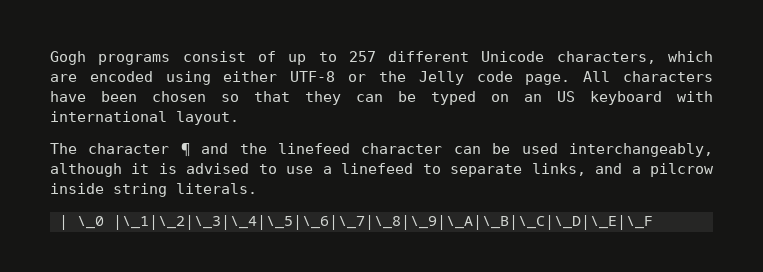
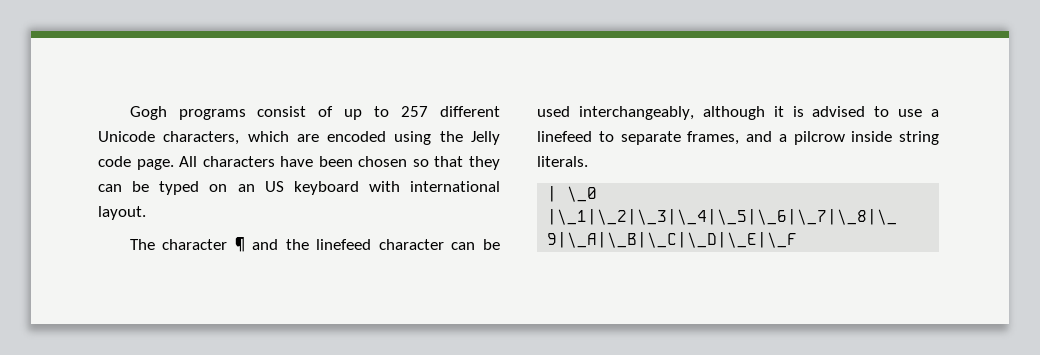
- Gogh programs consist of up to 257 different Unicode characters, which are encoded using either UTF-8 or the Jelly code page.
+ Gogh programs consist of up to 257 different Unicode characters, which are encoded using the Jelly code page.
- The character ¶ and the linefeed character can be used interchangeably, although it is advised to use a linefeed to separate links, and a pilcrow inside string literals.
+ The character ¶ and the linefeed character can be used interchangeably, although it is advised to use a linefeed to separate frames, and a pilcrow inside string literals.

